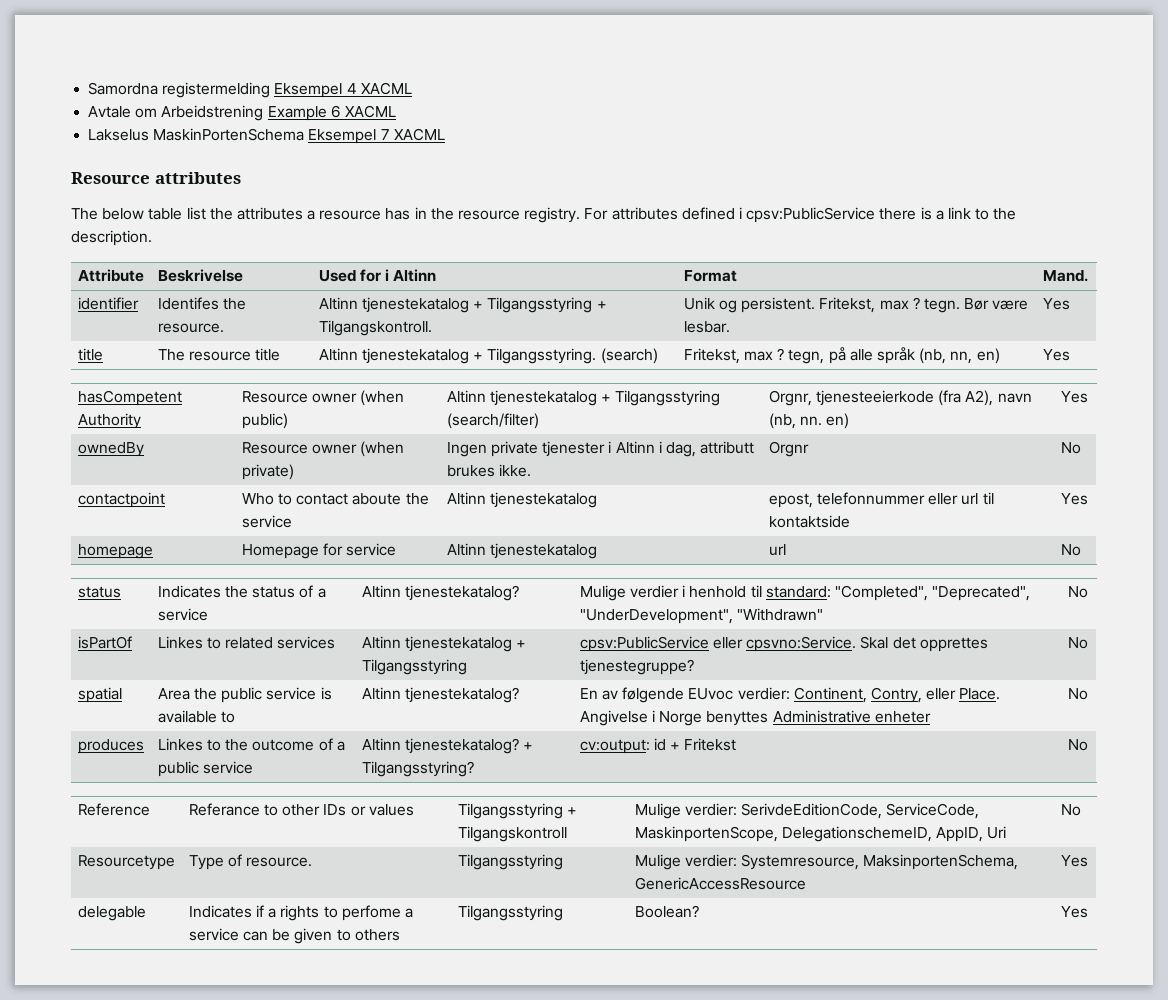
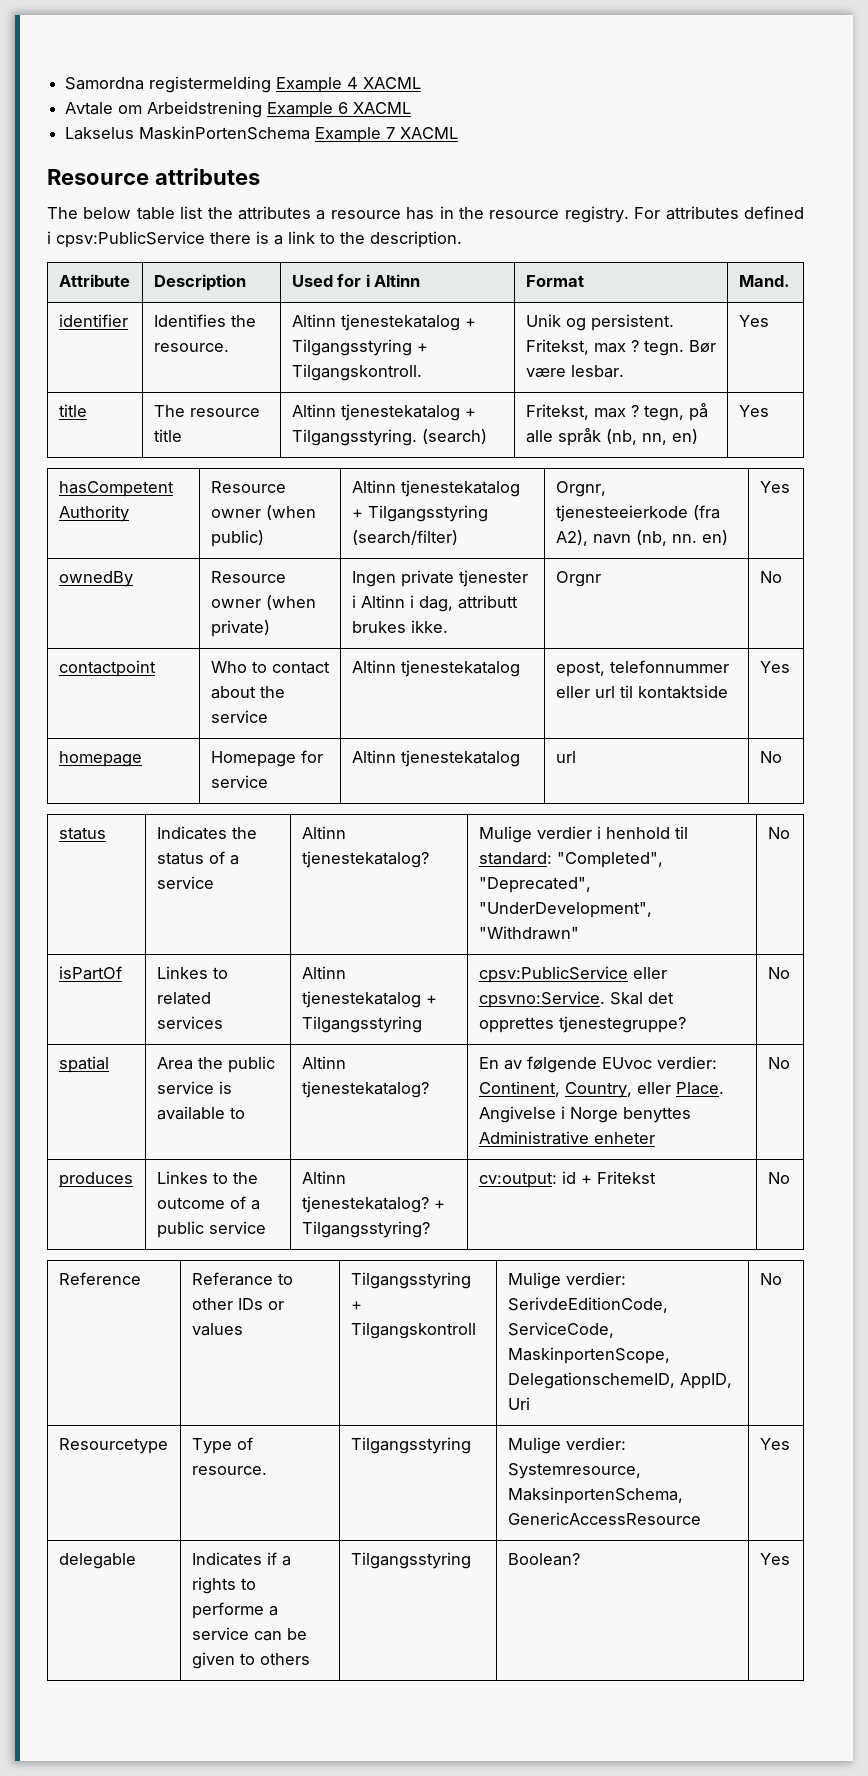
- Samordna registermelding Eksempel 4 XACML
+ Samordna registermelding Example 4 XACML
- Lakselus MaskinPortenSchema Eksempel 7 XACML
+ Lakselus MaskinPortenSchema Example 7 XACML
- Attribute | Beskrivelse | Used for i Altinn | Format | Mand.
+ Attribute | Description | Used for i Altinn | Format | Mand.
- identifier | Identifes the resource. | Altinn tjenestekatalog + Tilgangsstyring + Tilgangskontroll. | Unik og persistent. Fritekst, max ? tegn. Bør være lesbar. | Yes
+ identifier | Identifies the resource. | Altinn tjenestekatalog + Tilgangsstyring + Tilgangskontroll. | Unik og persistent. Fritekst, max ? tegn. Bør være lesbar. | Yes
- contactpoint | Who to contact aboute the service | Altinn tjenestekatalog | epost, telefonnummer eller url til kontaktside | Yes
+ contactpoint | Who to contact about the service | Altinn tjenestekatalog | epost, telefonnummer eller url til kontaktside | Yes
- spatial | Area the public service is available to | Altinn tjenestekatalog? | En av følgende EUvoc verdier: Continent, Contry, eller Place. Angivelse i Norge benyttes Administrative enheter | No
+ spatial | Area the public service is available to | Altinn tjenestekatalog? | En av følgende EUvoc verdier: Continent, Country, eller Place. Angivelse i Norge benyttes Administrative enheter | No
- delegable | Indicates if a rights to perfome a service can be given to others | Tilgangsstyring | Boolean? | Yes
+ delegable | Indicates if a rights to performe a service can be given to others | Tilgangsstyring | Boolean? | Yes

